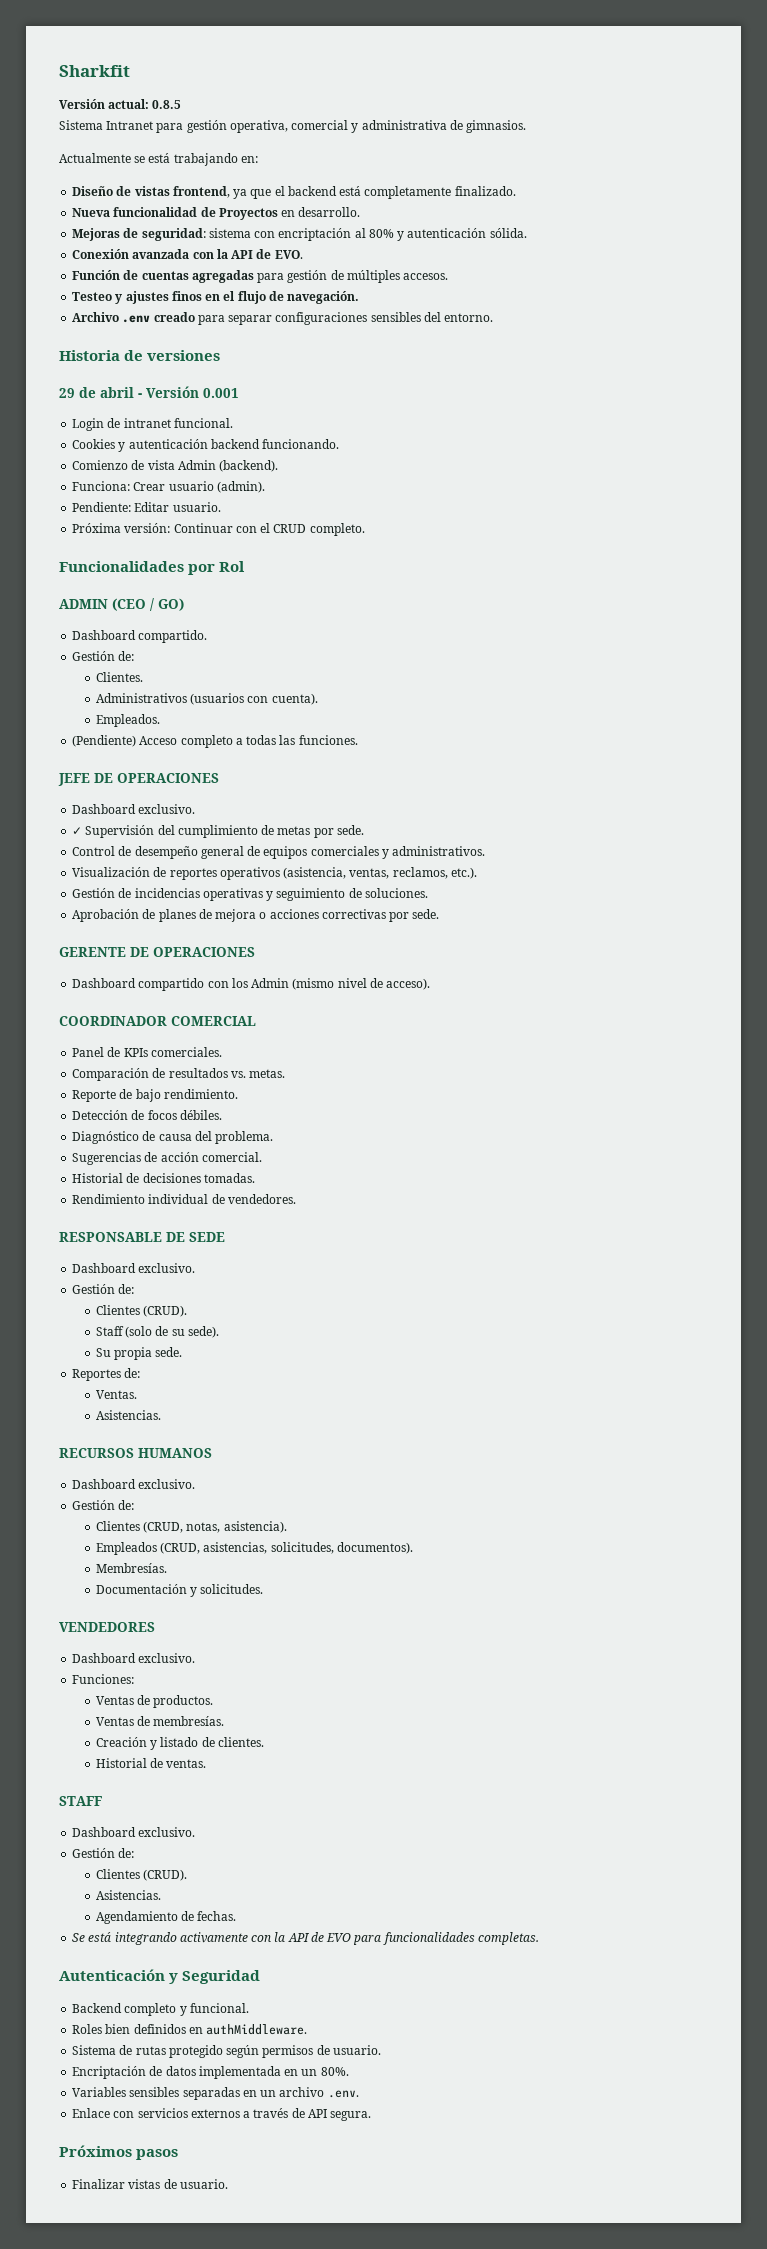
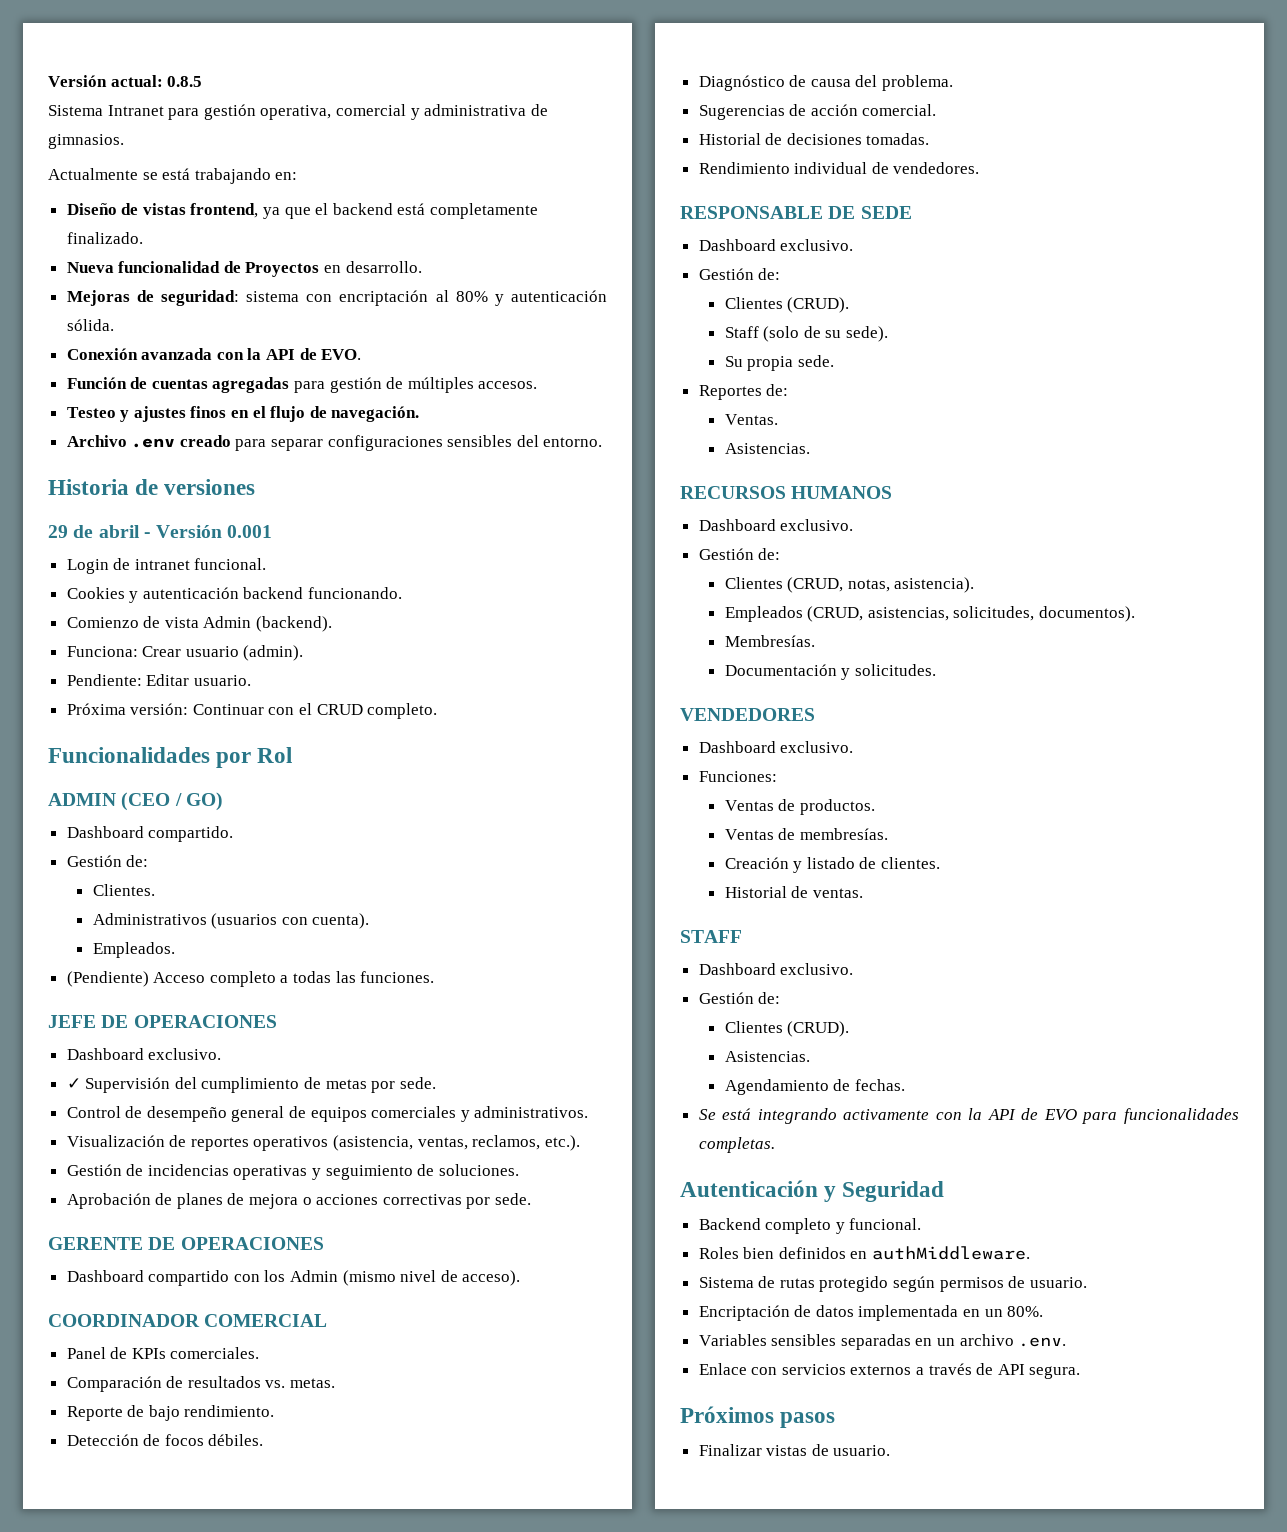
- Sharkfit

